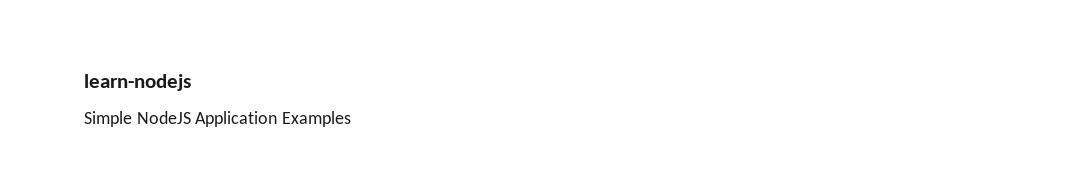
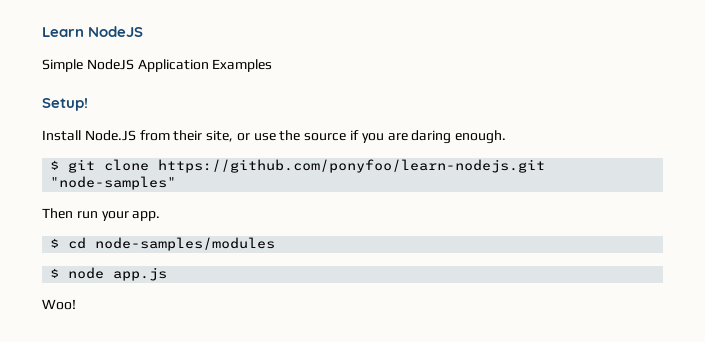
- learn-nodejs
+ Learn NodeJS
+ Setup!
+ Install Node.JS from their site, or use the source if you are daring enough.
+ $ git clone https://github.com/ponyfoo/learn-nodejs.git "node-samples"
+ Then run your app.
+ $ cd node-samples/modules
+ $ node app.js
+ Woo!

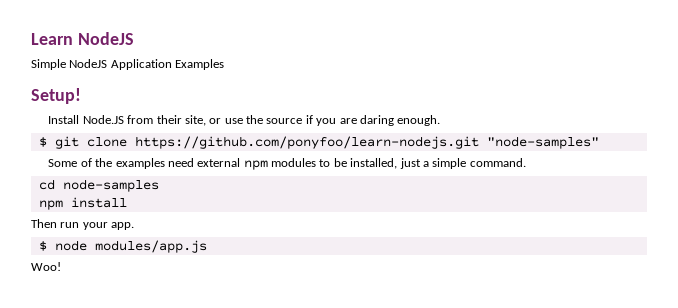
+ Some of the examples need external npm modules to be installed, just a simple command.
+ cd node-samples
+ npm install
- $ cd node-samples/modules
- $ node app.js
+ $ node modules/app.js

